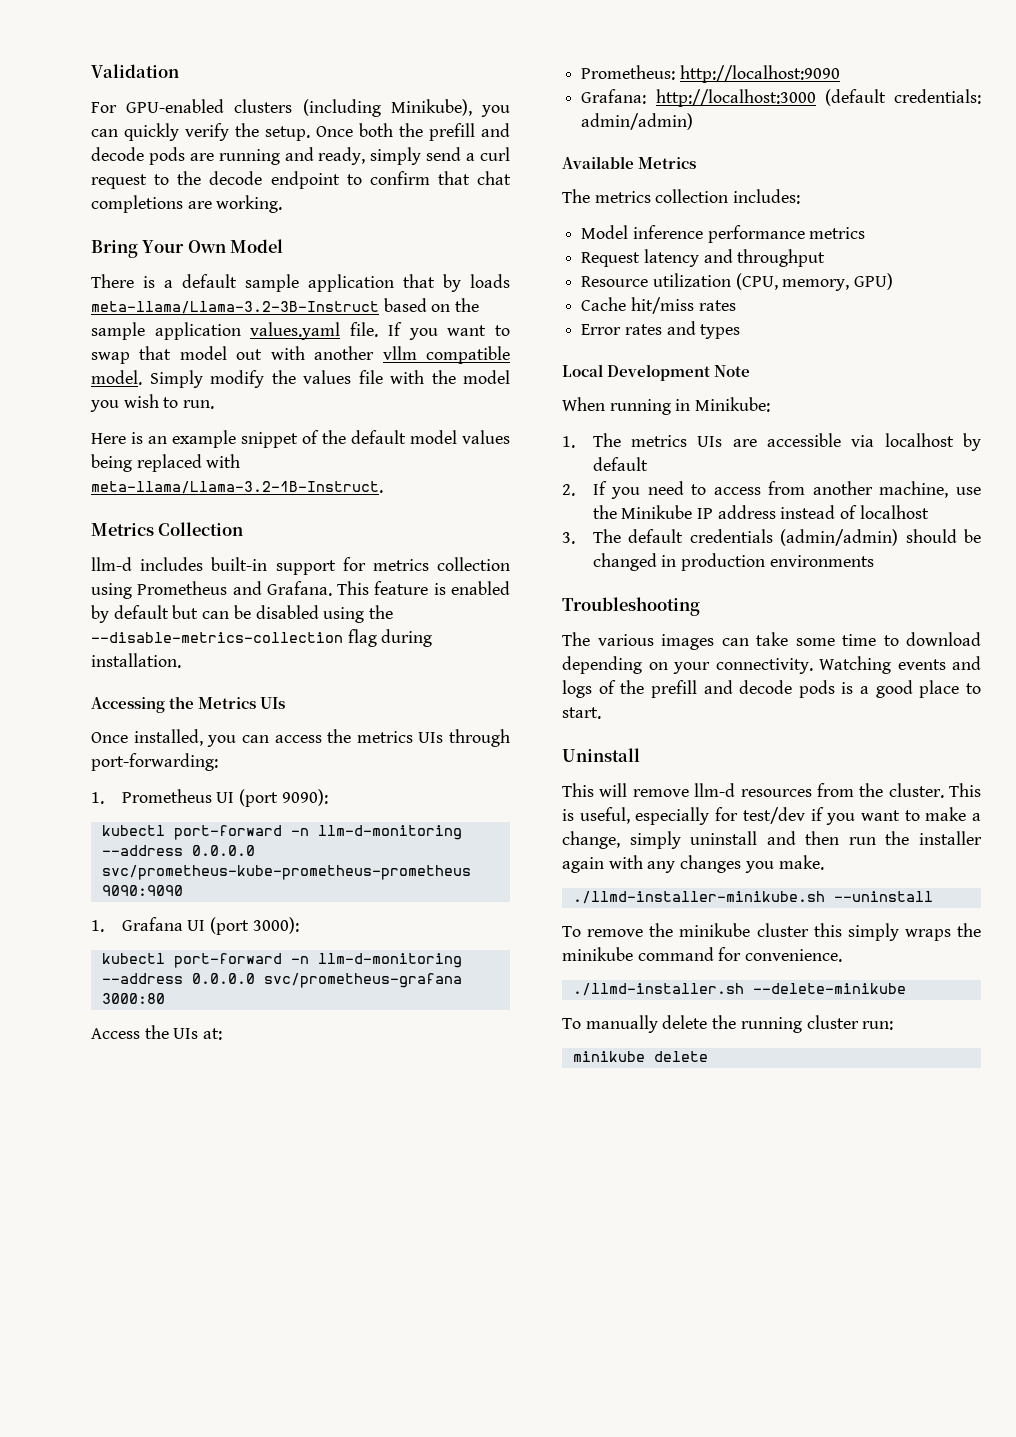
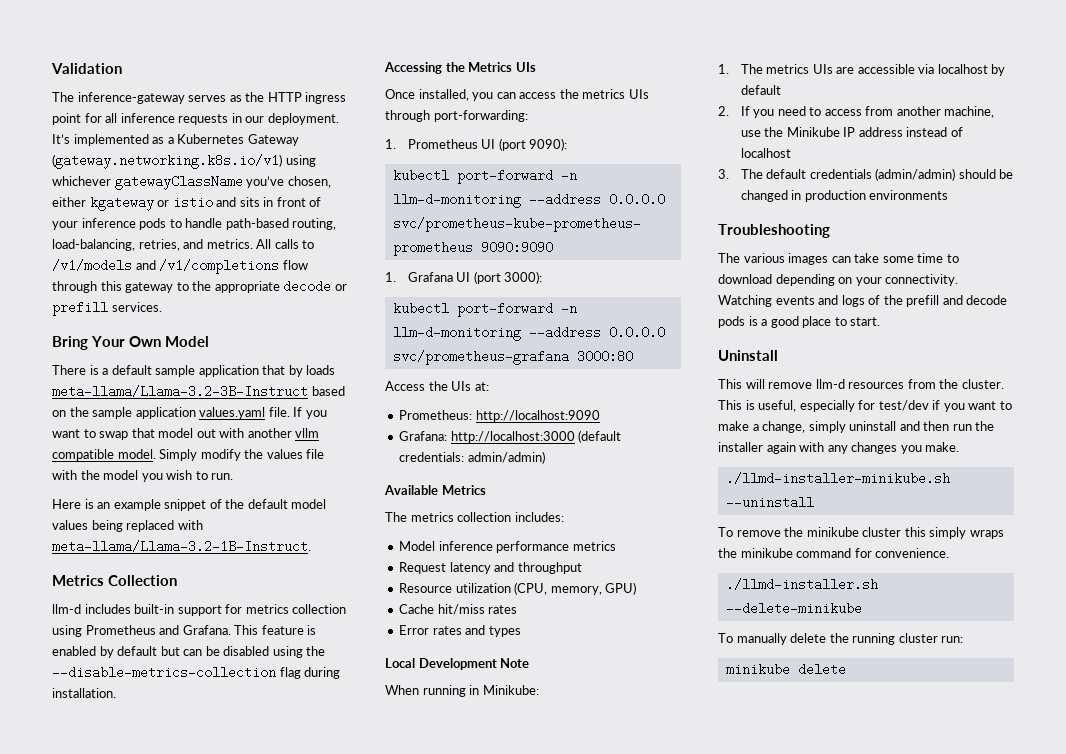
- For GPU-enabled clusters (including Minikube), you can quickly verify the setup. Once both the prefill and decode pods are running and ready, simply send a curl request to the decode endpoint to confirm that chat completions are working.
+ The inference-gateway serves as the HTTP ingress point for all inference requests in our deployment. It’s implemented as a Kubernetes Gateway (gateway.networking.k8s.io/v1) using whichever gatewayClassName you’ve chosen, either kgateway or istio and sits in front of your inference pods to handle path-based routing, load-balancing, retries, and metrics. All calls to /v1/models and /v1/completions flow through this gateway to the appropriate decode or prefill services.

